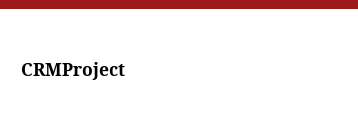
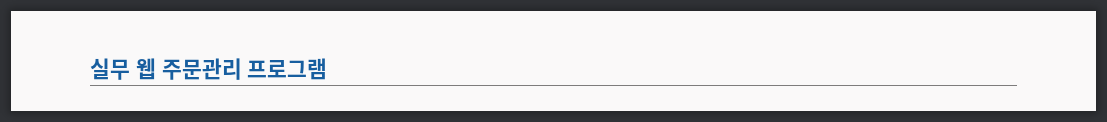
- CRMProject
+ 실무 웹 주문관리 프로그램

